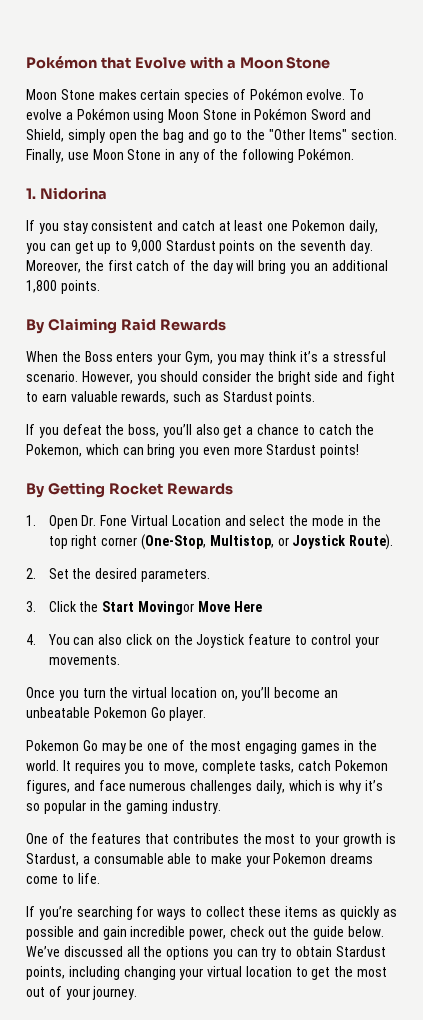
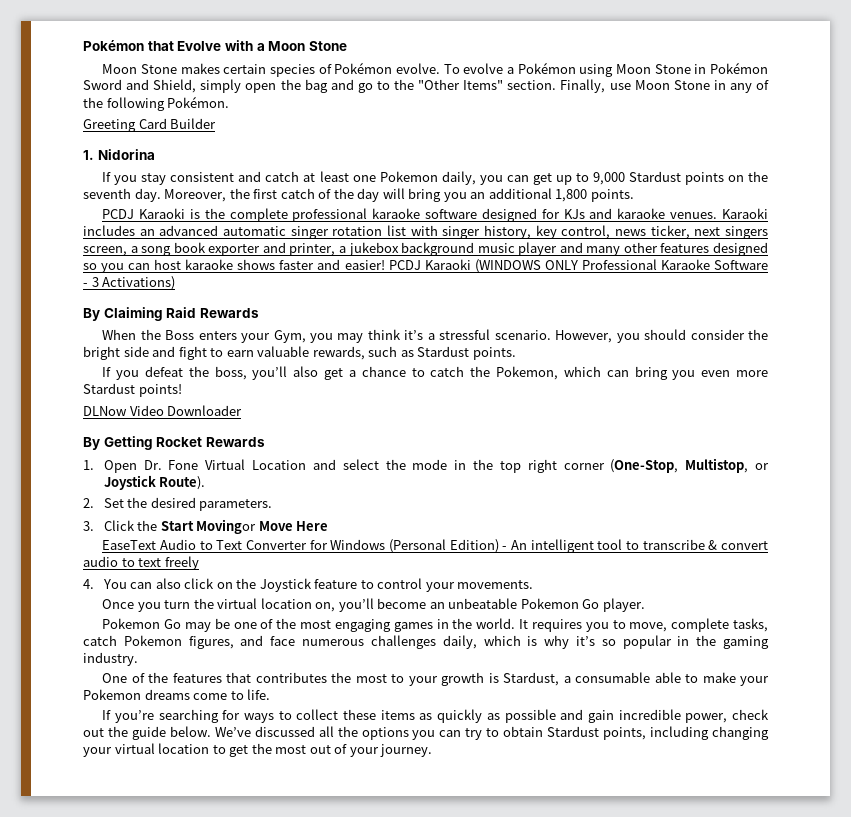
+ Greeting Card Builder
+ PCDJ Karaoki is the complete professional karaoke software designed for KJs and karaoke venues. Karaoki includes an advanced automatic singer rotation list with singer history, key control, news ticker, next singers screen, a song book exporter and printer, a jukebox background music player and many other features designed so you can host karaoke shows faster and easier! PCDJ Karaoki (WINDOWS ONLY Professional Karaoke Software - 3 Activations)
+ DLNow Video Downloader
+ EaseText Audio to Text Converter for Windows (Personal Edition) - An intelligent tool to transcribe & convert audio to text freely

